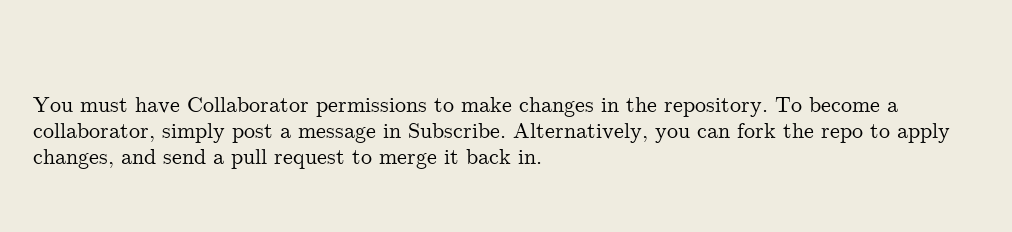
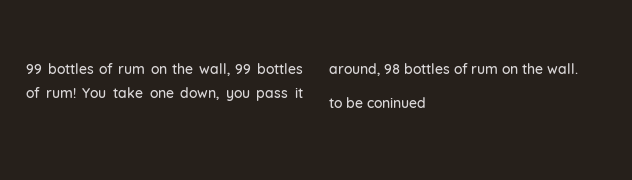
- You must have Collaborator permissions to make changes in the repository. To become a collaborator, simply post a message in Subscribe. Alternatively, you can fork the repo to apply changes, and send a pull request to merge it back in.
+ 99 bottles of rum on the wall, 99 bottles of rum! You take one down, you pass it around, 98 bottles of rum on the wall.
+ to be coninued

